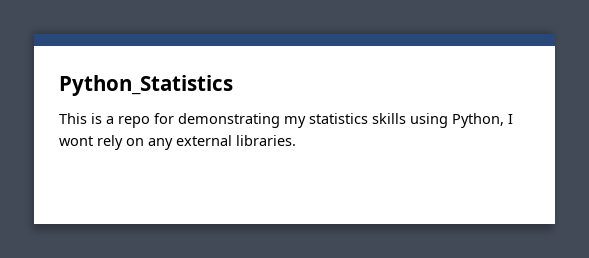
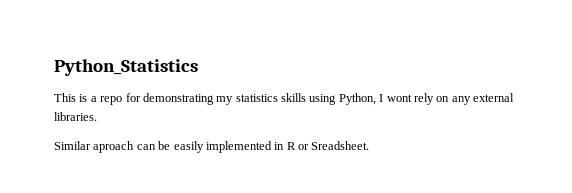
+ Similar aproach can be easily implemented in R or Sreadsheet.

